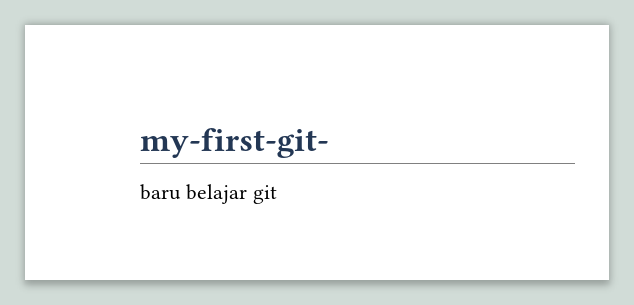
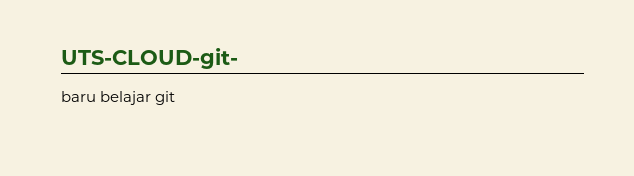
- my-first-git-
+ UTS-CLOUD-git-

